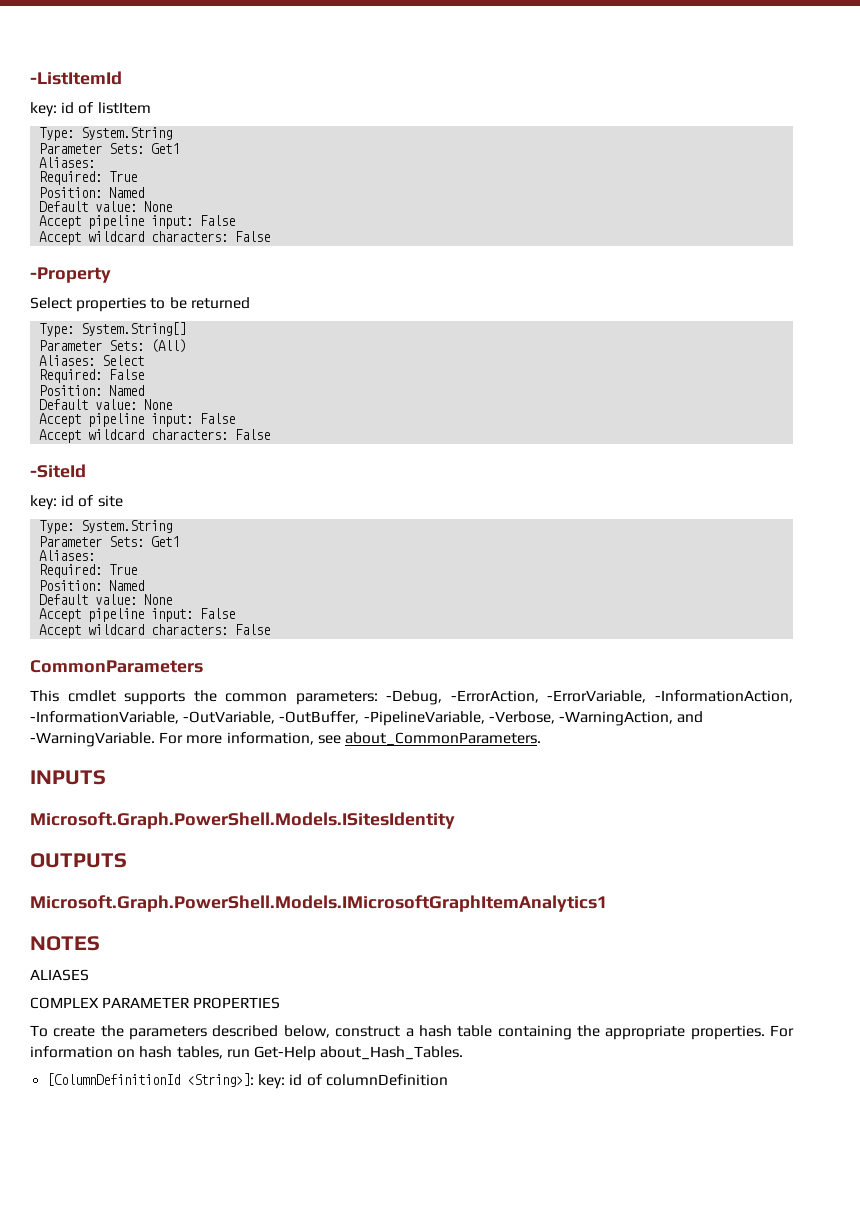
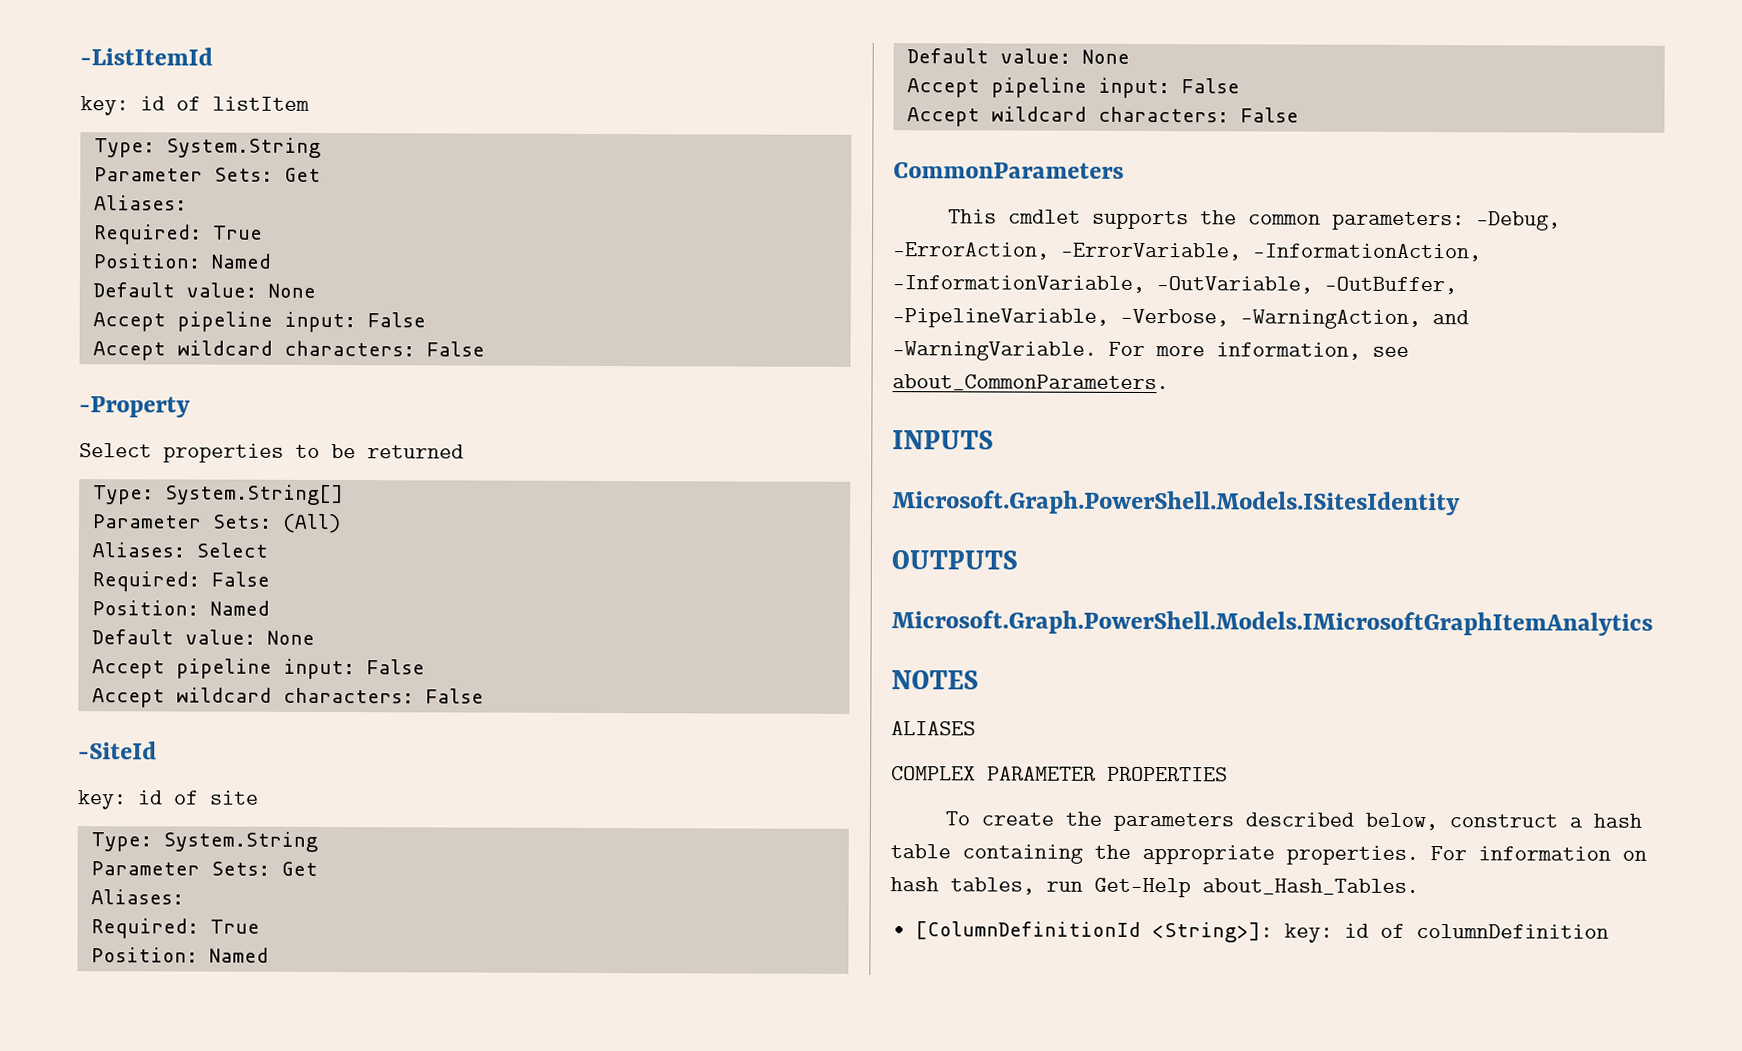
  key: id of listItem
  Type: System.String
- Parameter Sets: Get1
+ Parameter Sets: Get
  key: id of site
  Type: System.String
- Parameter Sets: Get1
+ Parameter Sets: Get
- Microsoft.Graph.PowerShell.Models.IMicrosoftGraphItemAnalytics1
+ Microsoft.Graph.PowerShell.Models.IMicrosoftGraphItemAnalytics

